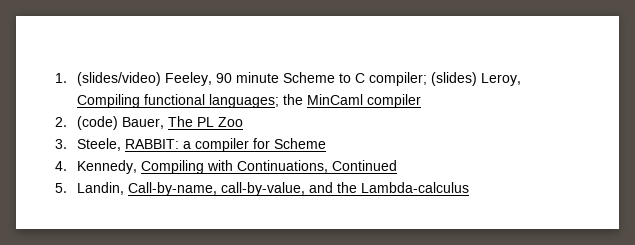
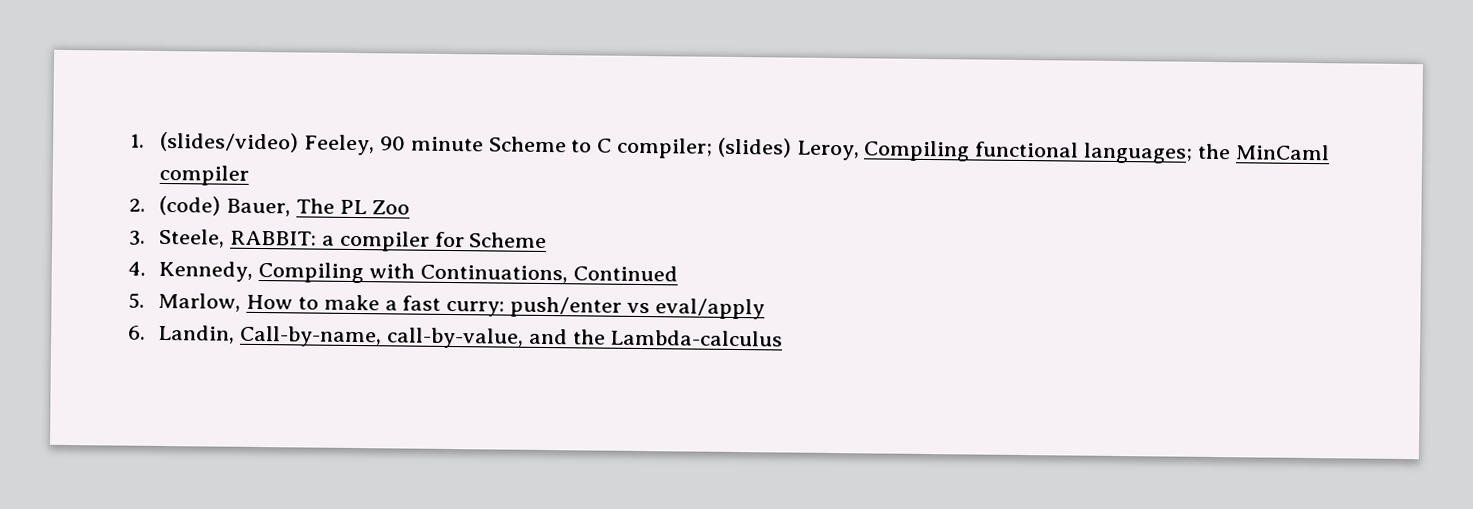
- 5. Landin, Call-by-name, call-by-value, and the Lambda-calculus
+ 5. Marlow, How to make a fast curry: push/enter vs eval/apply
+ 6. Landin, Call-by-name, call-by-value, and the Lambda-calculus

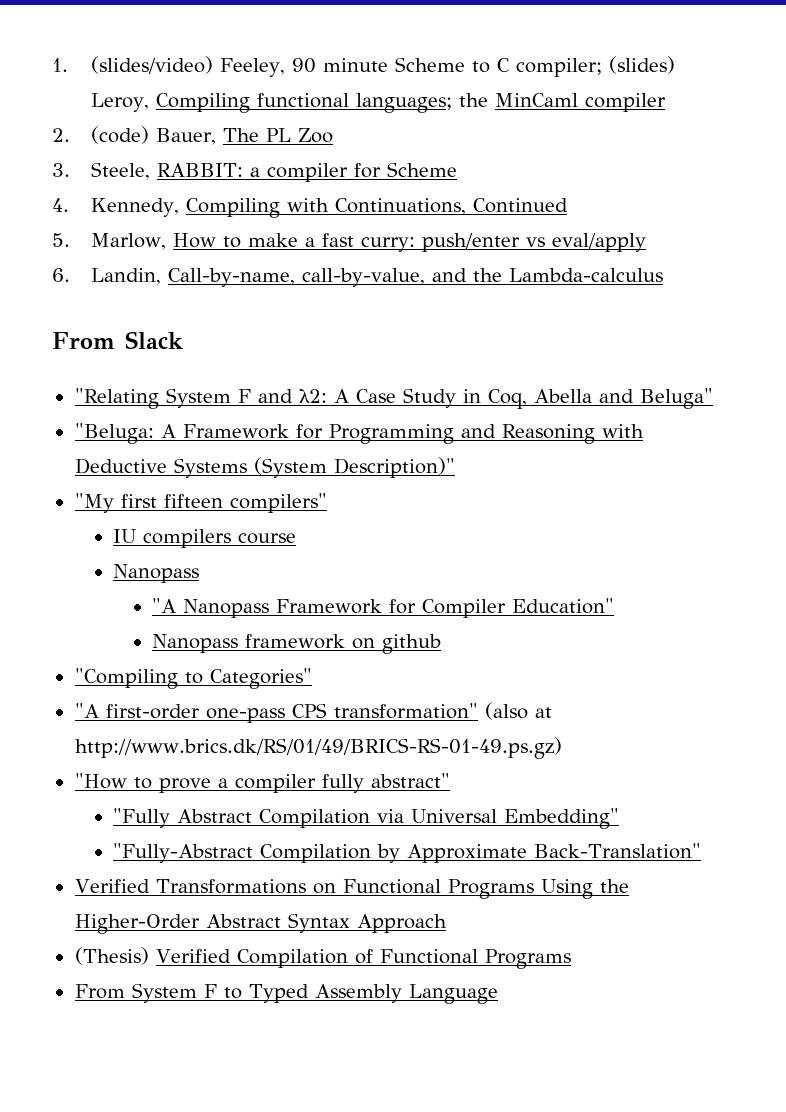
+ From Slack
+ "Relating System F and λ2: A Case Study in Coq, Abella and Beluga"
+ "Beluga: A Framework for Programming and Reasoning with Deductive Systems (System Description)"
+ "My first fifteen compilers"
+ IU compilers course
+ Nanopass
+ "A Nanopass Framework for Compiler Education"
+ Nanopass framework on github
+ "Compiling to Categories"
+ "A first-order one-pass CPS transformation" (also at http://www.brics.dk/RS/01/49/BRICS-RS-01-49.ps.gz)
+ "How to prove a compiler fully abstract"
+ "Fully Abstract Compilation via Universal Embedding"
+ "Fully-Abstract Compilation by Approximate Back-Translation"
+ Verified Transformations on Functional Programs Using the Higher-Order Abstract Syntax Approach
+ (Thesis) Verified Compilation of Functional Programs
+ From System F to Typed Assembly Language

